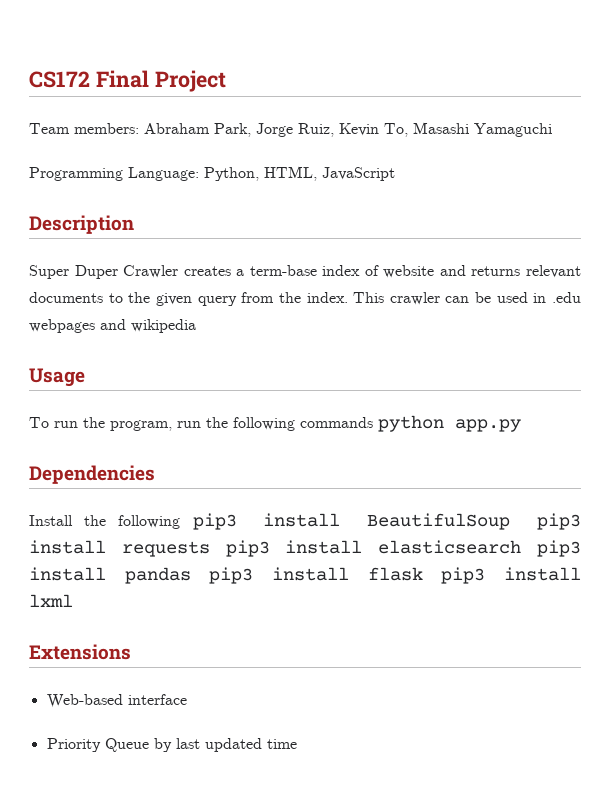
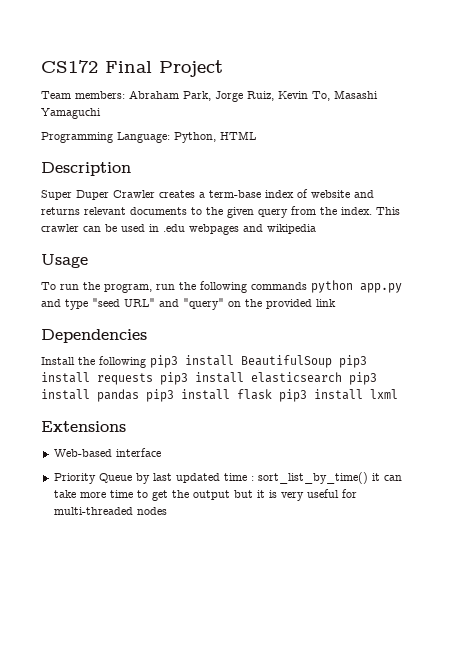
- Programming Language: Python, HTML, JavaScript
+ Programming Language: Python, HTML
- To run the program, run the following commands python app.py
+ To run the program, run the following commands python app.py and type "seed URL" and "query" on the provided link
- Priority Queue by last updated time
+ Priority Queue by last updated time : sort_list_by_time() it can take more time to get the output but it is very useful for multi-threaded nodes

